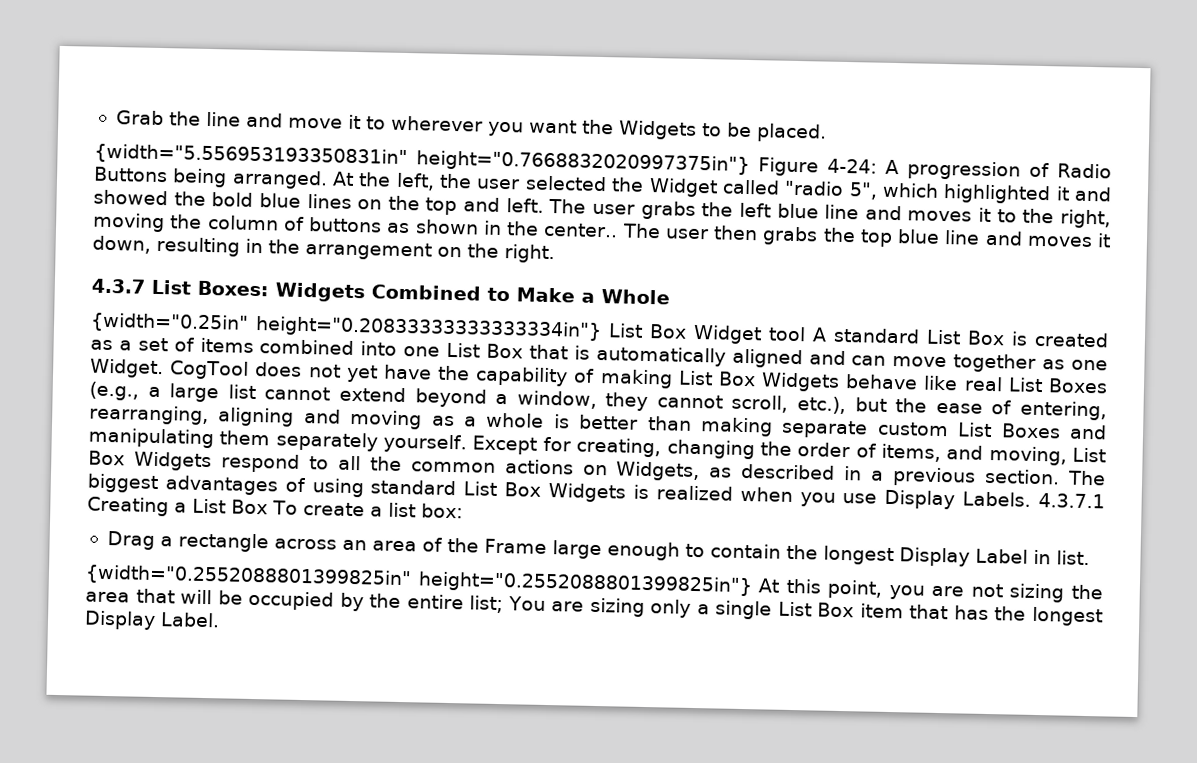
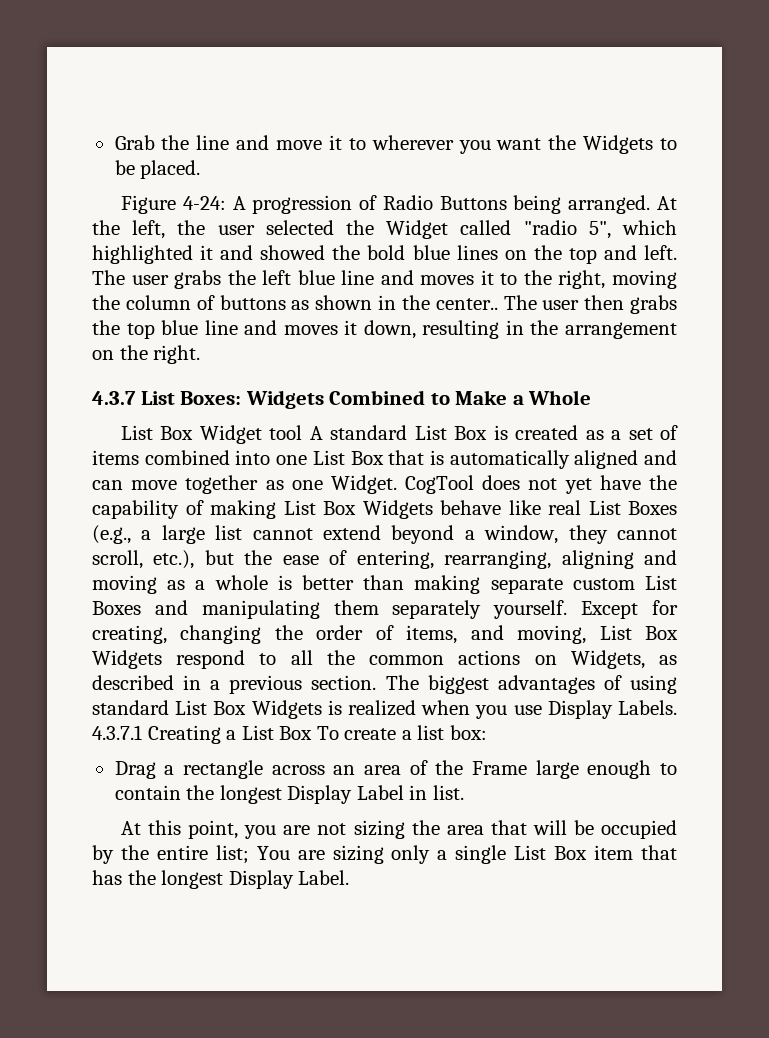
- {width="5.556953193350831in" height="0.7668832020997375in"} Figure 4-24: A progression of Radio Buttons being arranged.
+ Figure 4-24: A progression of Radio Buttons being arranged.
- {width="0.25in" height="0.20833333333333334in"} List Box Widget tool A standard List Box is created as a set of items combined into one List Box that is automatically aligned and can move together as one Widget.
+ List Box Widget tool A standard List Box is created as a set of items combined into one List Box that is automatically aligned and can move together as one Widget.
- {width="0.2552088801399825in" height="0.2552088801399825in"} At this point, you are not sizing the area that will be occupied by the entire list; You are sizing only a single List Box item that has the longest Display Label.
+ At this point, you are not sizing the area that will be occupied by the entire list; You are sizing only a single List Box item that has the longest Display Label.

